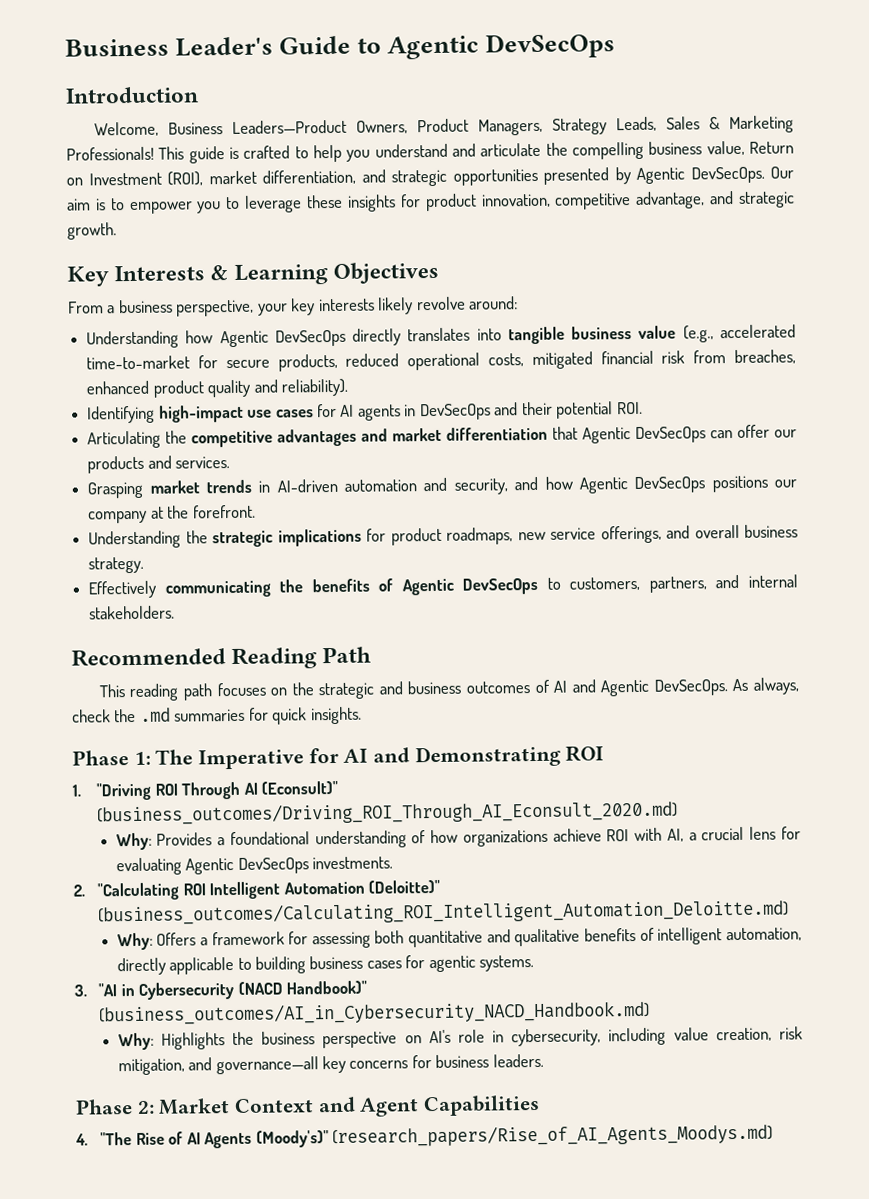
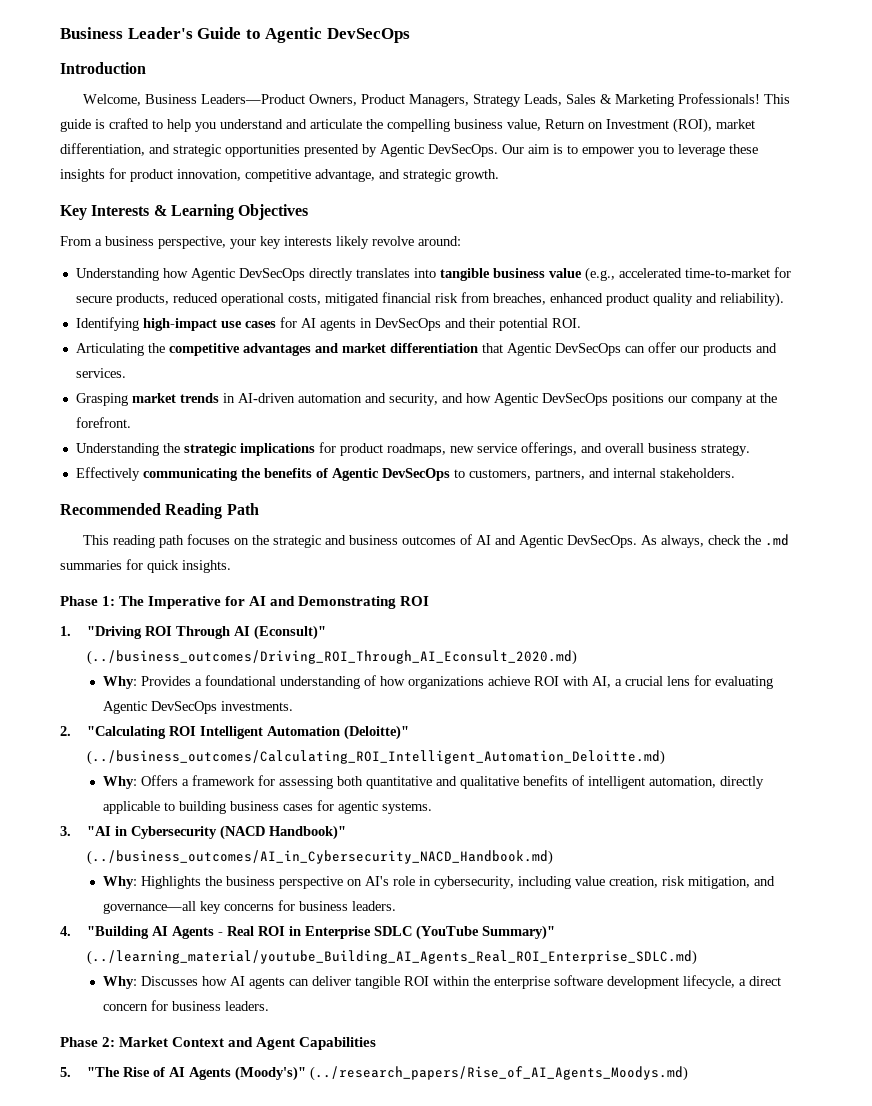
- 1. "Driving ROI Through AI (Econsult)" (business_outcomes/Driving_ROI_Through_AI_Econsult_2020.md)
+ 1. "Driving ROI Through AI (Econsult)" (../business_outcomes/Driving_ROI_Through_AI_Econsult_2020.md)
- 2. "Calculating ROI Intelligent Automation (Deloitte)" (business_outcomes/Calculating_ROI_Intelligent_Automation_Deloitte.md)
+ 2. "Calculating ROI Intelligent Automation (Deloitte)" (../business_outcomes/Calculating_ROI_Intelligent_Automation_Deloitte.md)
- 3. "AI in Cybersecurity (NACD Handbook)" (business_outcomes/AI_in_Cybersecurity_NACD_Handbook.md)
+ 3. "AI in Cybersecurity (NACD Handbook)" (../business_outcomes/AI_in_Cybersecurity_NACD_Handbook.md)
+ 4. "Building AI Agents - Real ROI in Enterprise SDLC (YouTube Summary)" (../learning_material/youtube_Building_AI_Agents_Real_ROI_Enterprise_SDLC.md)
+ Why: Discusses how AI agents can deliver tangible ROI within the enterprise software development lifecycle, a direct concern for business leaders.
- 4. "The Rise of AI Agents (Moody's)" (research_papers/Rise_of_AI_Agents_Moodys.md)
+ 5. "The Rise of AI Agents (Moody's)" (../research_papers/Rise_of_AI_Agents_Moodys.md)

